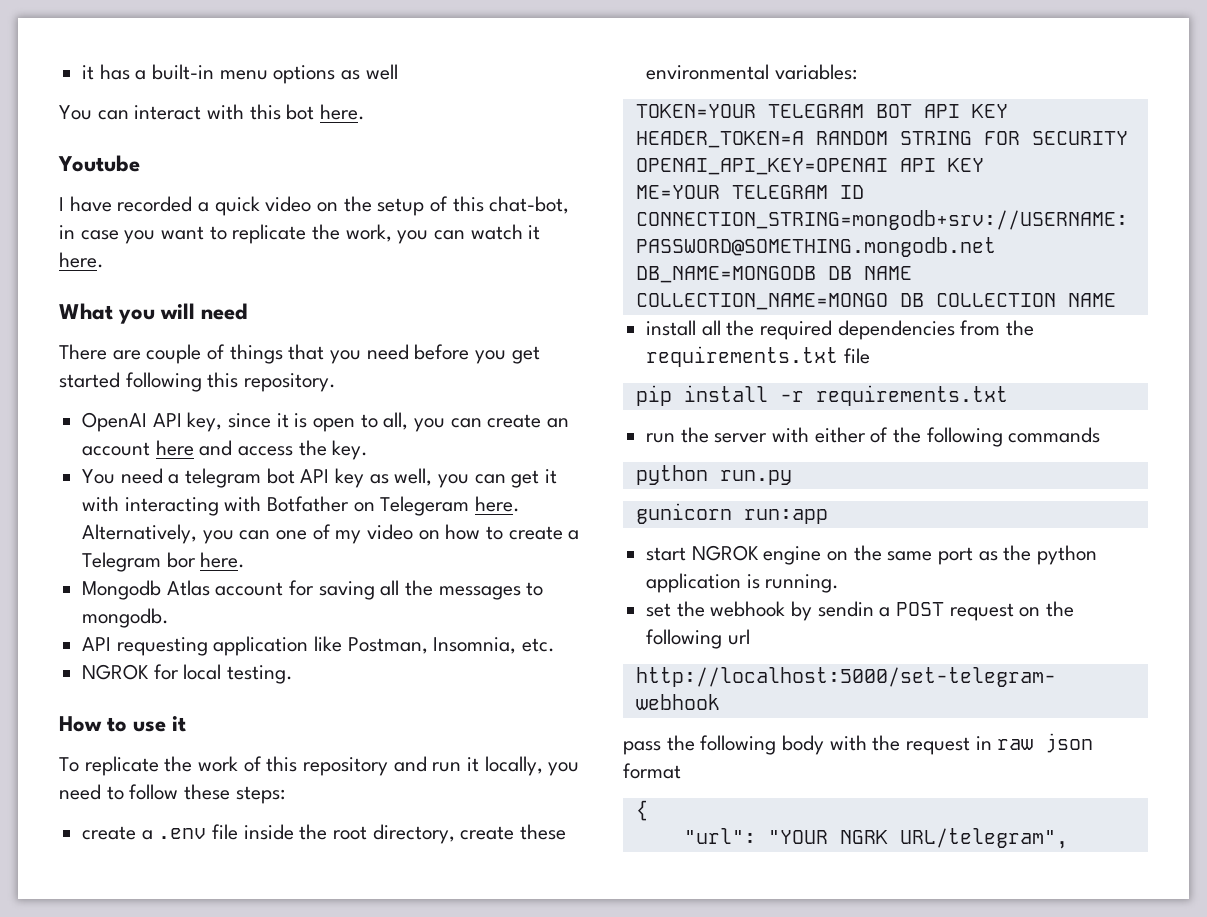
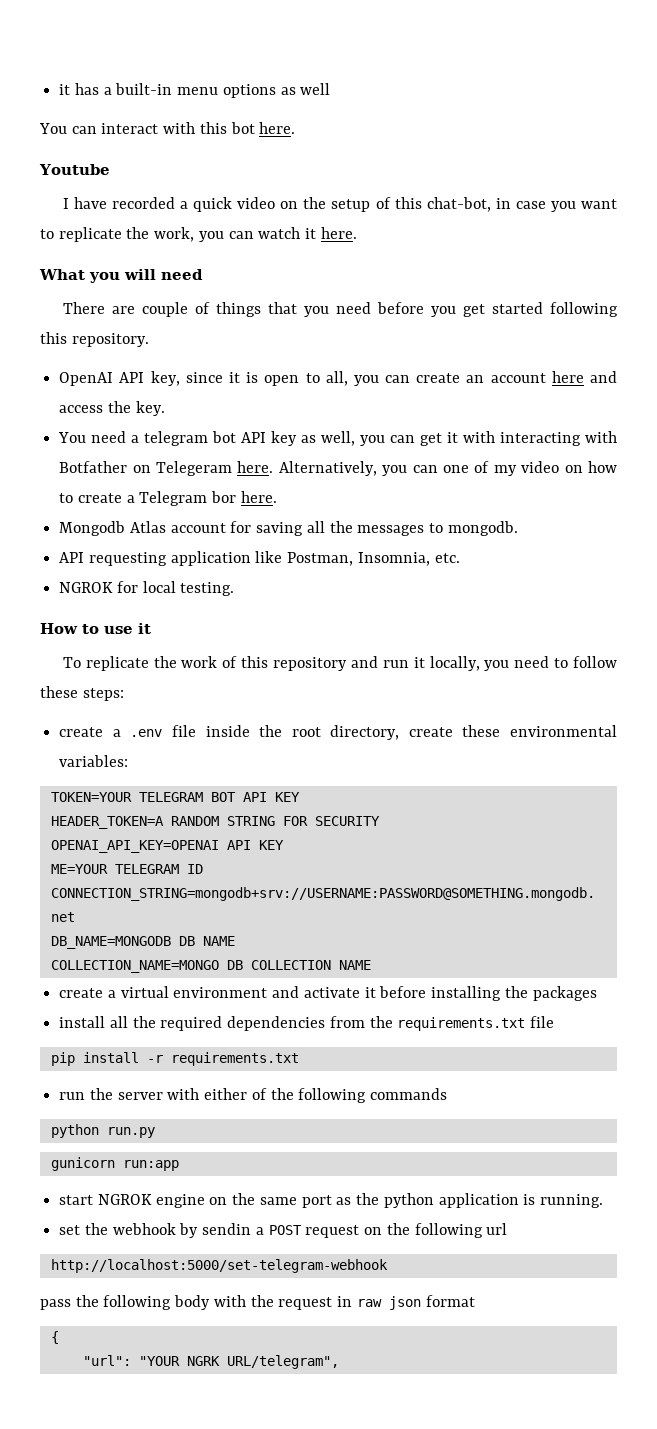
+ create a virtual environment and activate it before installing the packages

